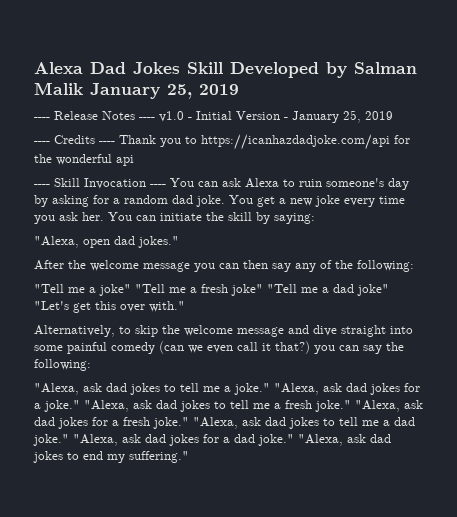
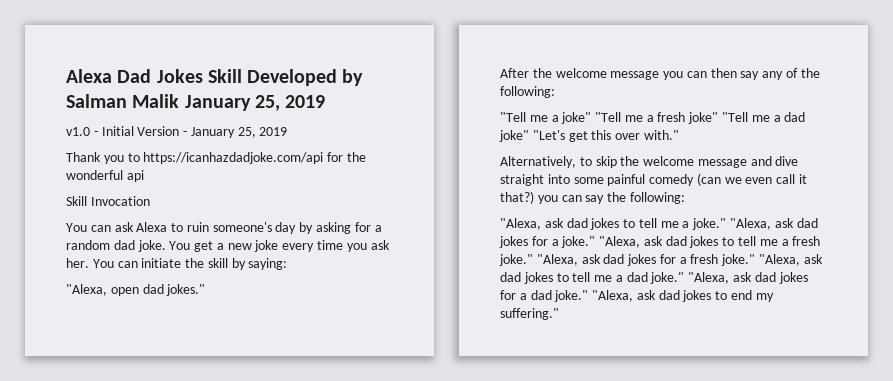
- ---- Release Notes ---- v1.0 - Initial Version - January 25, 2019
+ v1.0 - Initial Version - January 25, 2019
- ---- Credits ---- Thank you to https://icanhazdadjoke.com/api for the wonderful api
+ Thank you to https://icanhazdadjoke.com/api for the wonderful api
- ---- Skill Invocation ---- You can ask Alexa to ruin someone's day by asking for a random dad joke.
+ Skill Invocation
+ You can ask Alexa to ruin someone's day by asking for a random dad joke.

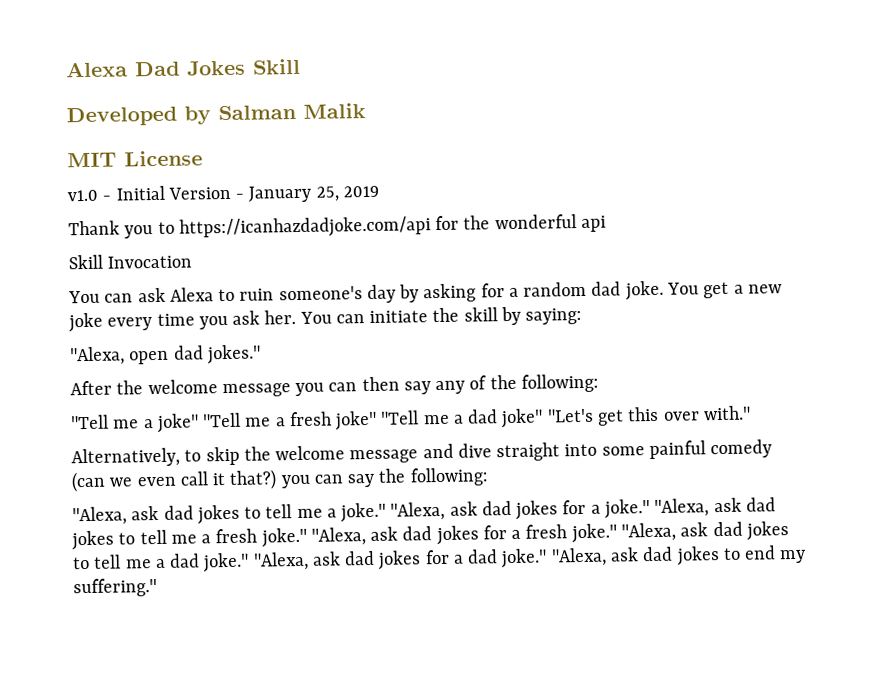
- Alexa Dad Jokes Skill Developed by Salman Malik January 25, 2019
+ Alexa Dad Jokes Skill
+ Developed by Salman Malik
+ MIT License

